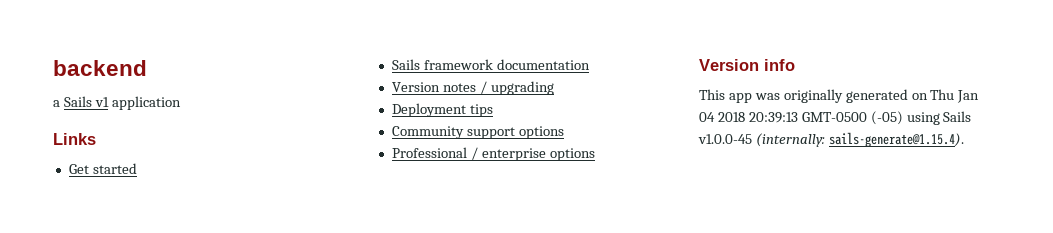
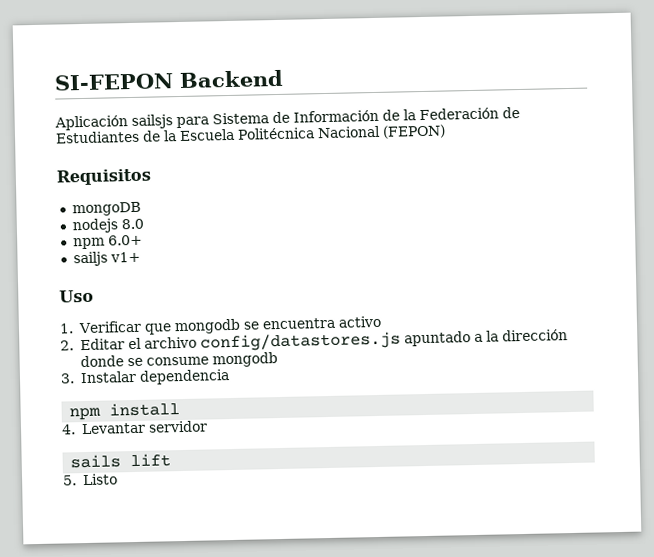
- backend
- a Sails v1 application
- Links
- Get started
- Sails framework documentation
- Version notes / upgrading
- Deployment tips
- Community support options
- Professional / enterprise options
- Version info
- This app was originally generated on Thu Jan 04 2018 20:39:13 GMT-0500 (-05) using Sails v1.0.0-45 (internally: sails-generate@1.15.4).
+ SI-FEPON Backend
+ Aplicación sailsjs para Sistema de Información de la Federación de Estudiantes de la Escuela Politécnica Nacional (FEPON)
+ Requisitos
+ mongoDB
+ nodejs 8.0
+ npm 6.0+
+ sailjs v1+
+ Uso
+ 1. Verificar que mongodb se encuentra activo
+ 2. Editar el archivo config/datastores.js apuntado a la dirección donde se consume mongodb
+ 3. Instalar dependencia
+ npm install
+ 4. Levantar servidor
+ sails lift
+ 5. Listo

